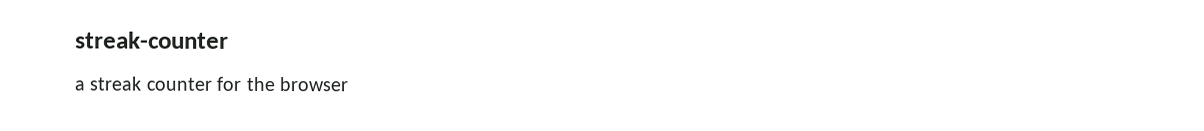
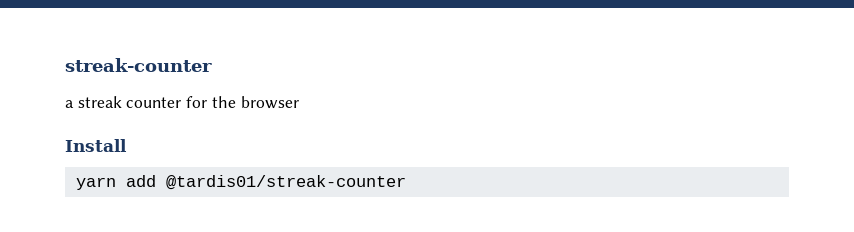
+ Install
+ yarn add @tardis01/streak-counter

